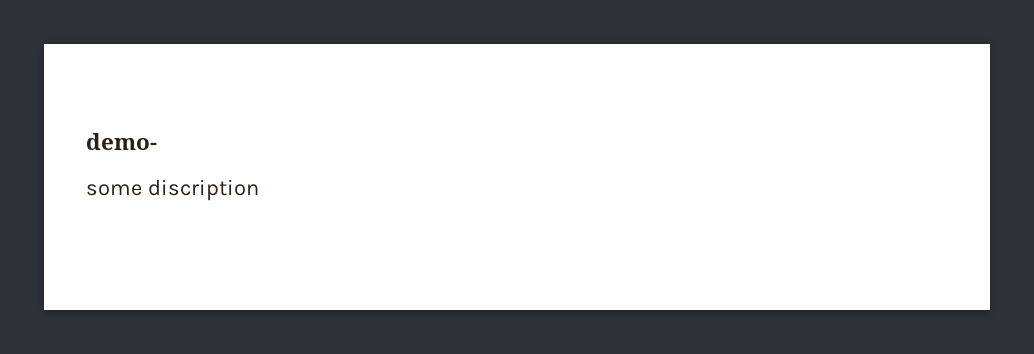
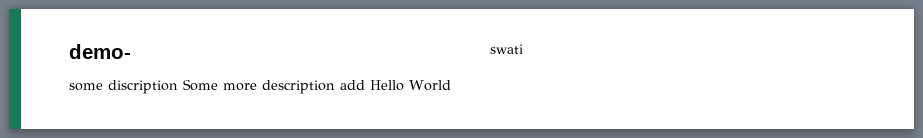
- some discription
+ some discription Some more description add Hello World swati

